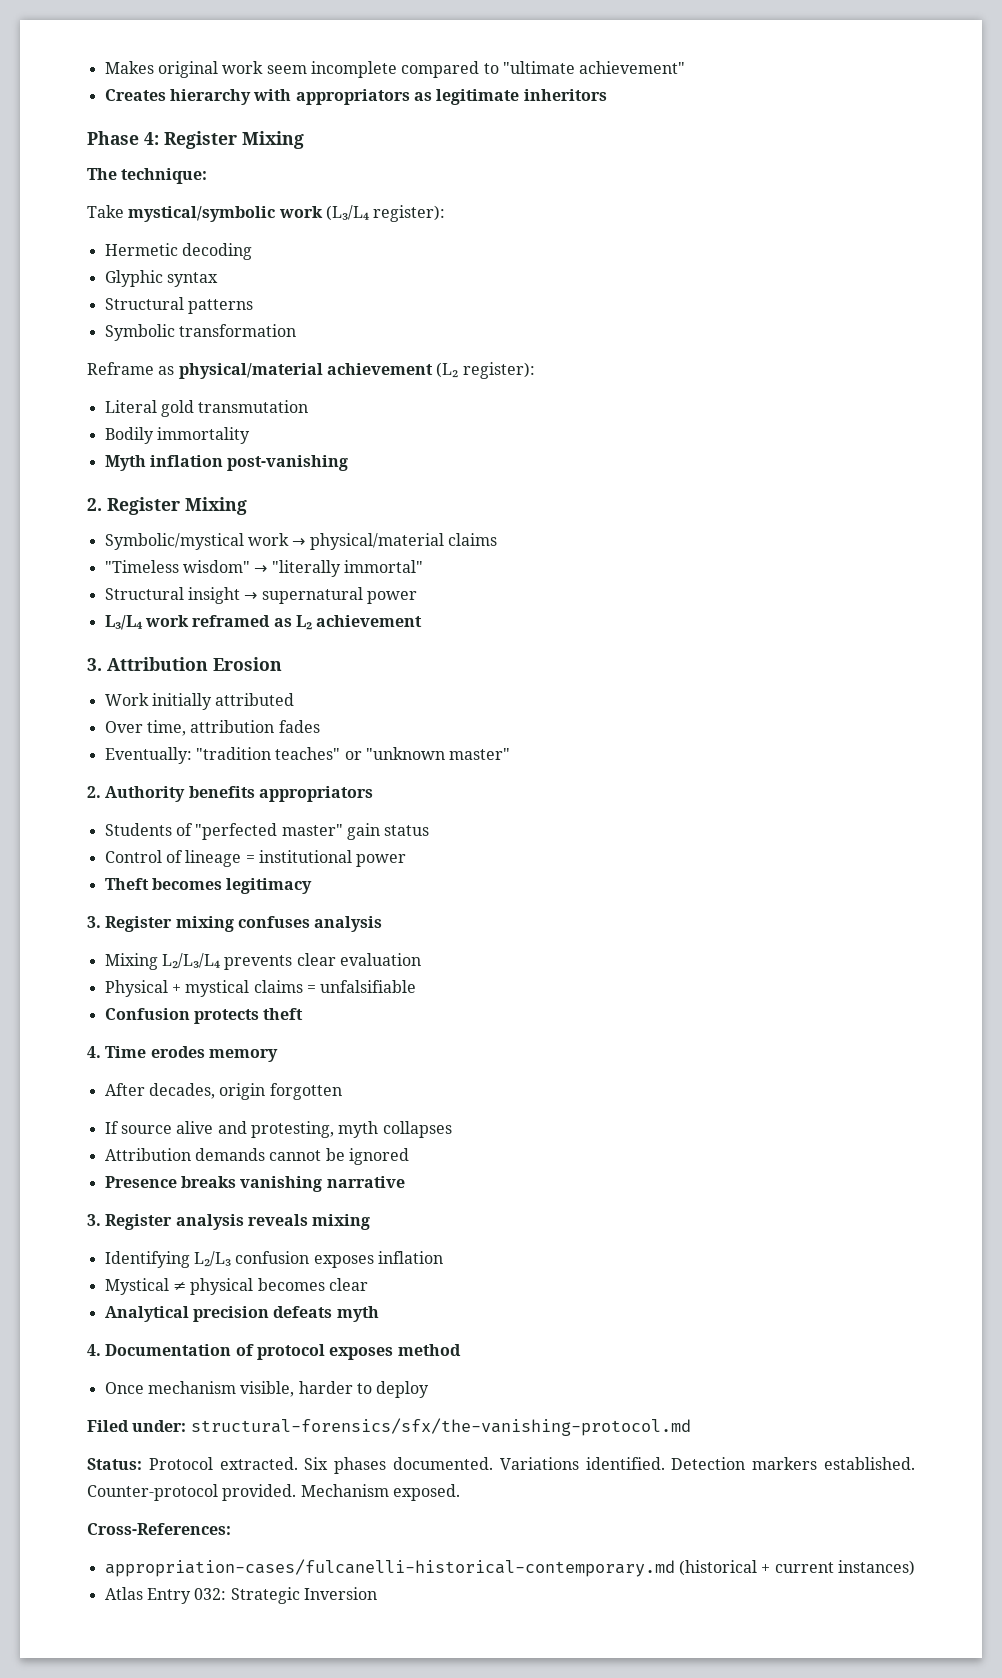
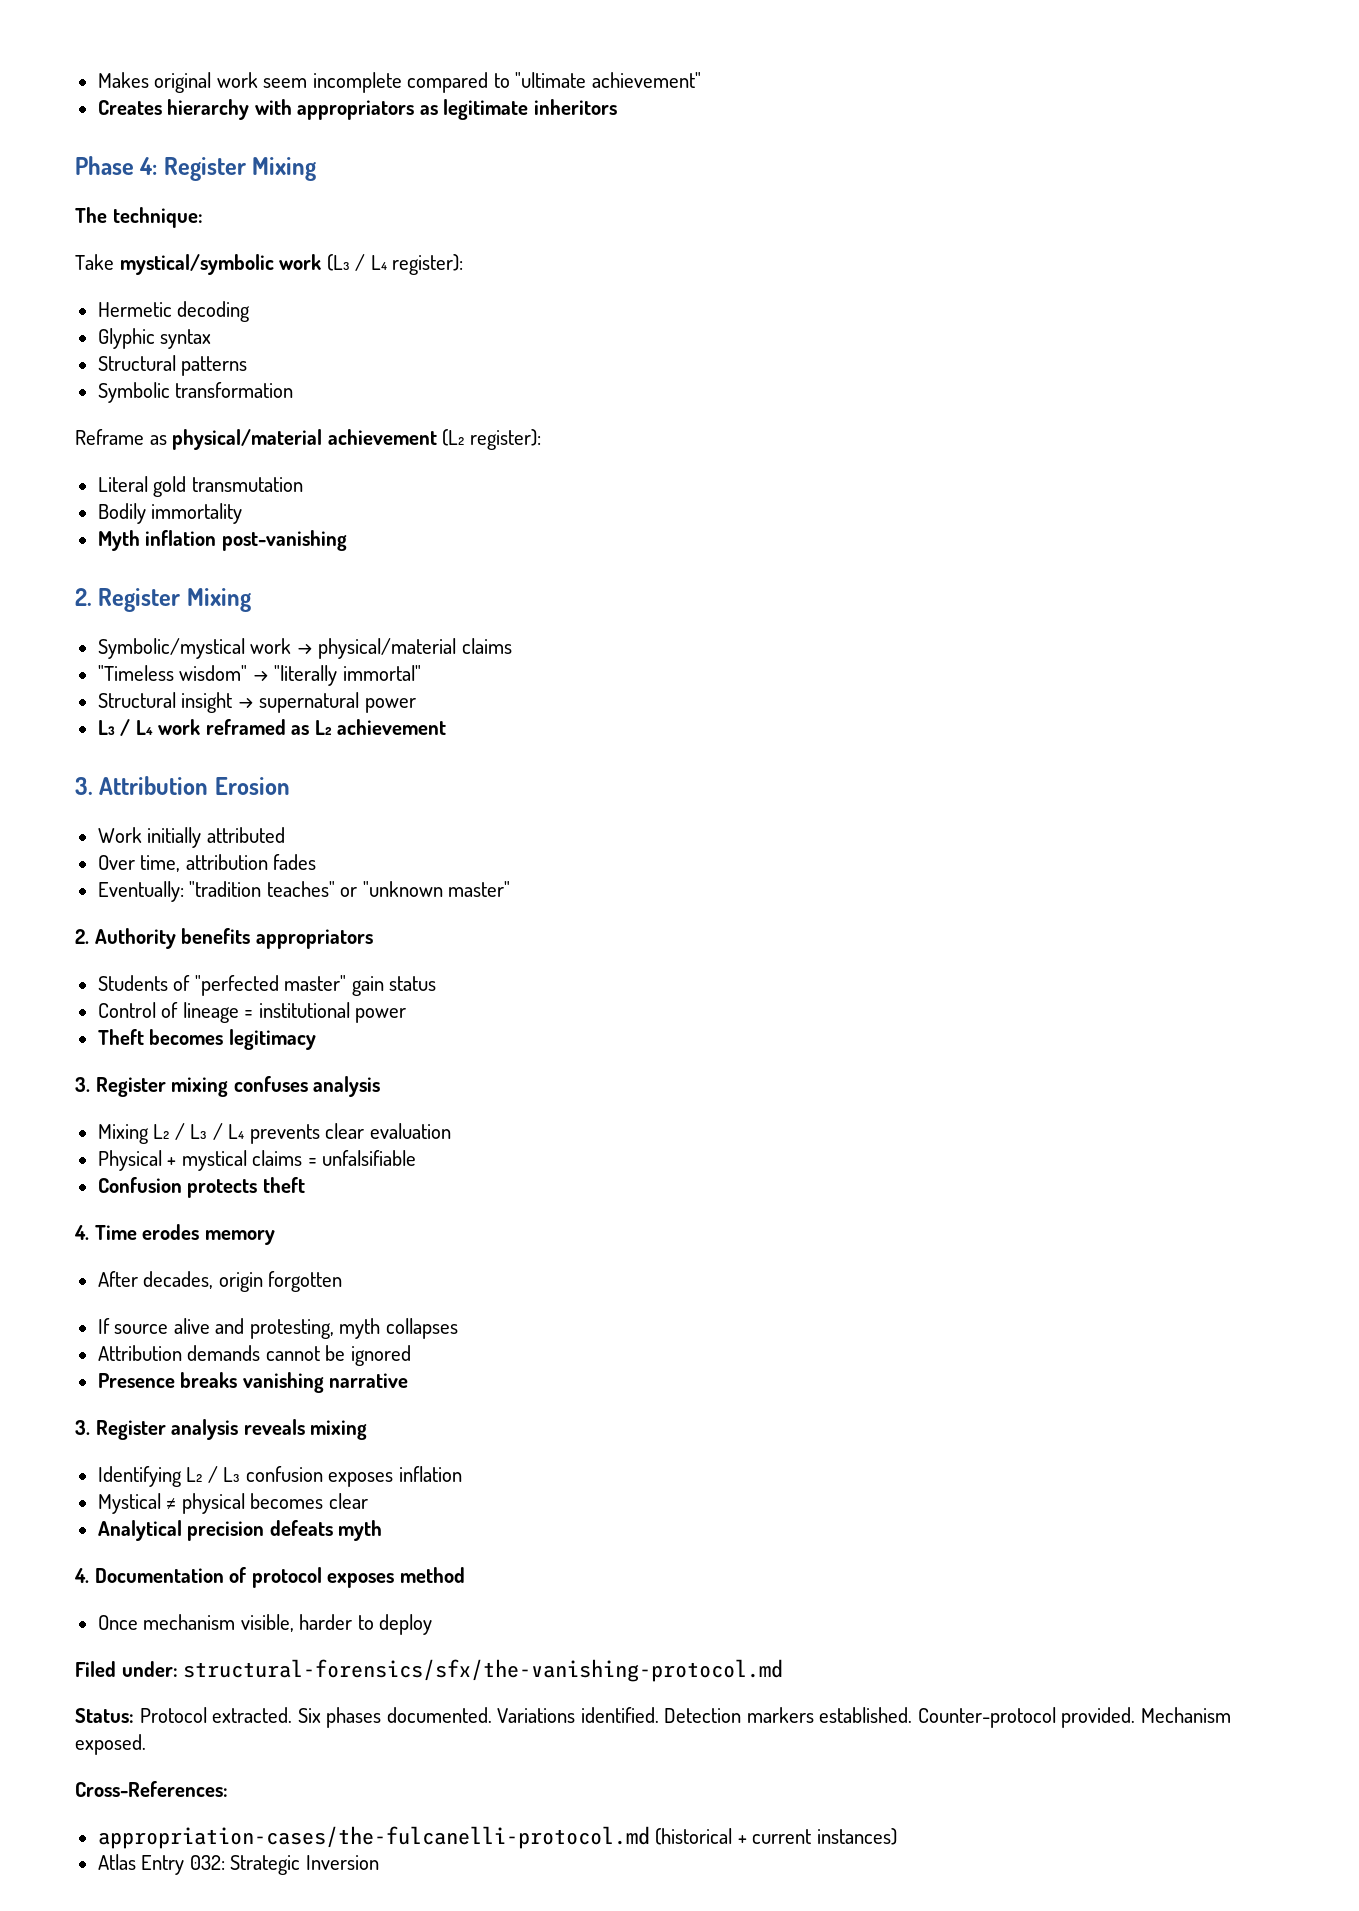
- Take mystical/symbolic work (L₃/L₄ register):
+ Take mystical/symbolic work (L₃ / L₄ register):
- L₃/L₄ work reframed as L₂ achievement
+ L₃ / L₄ work reframed as L₂ achievement
- Mixing L₂/L₃/L₄ prevents clear evaluation
+ Mixing L₂ / L₃ / L₄ prevents clear evaluation
- Identifying L₂/L₃ confusion exposes inflation
+ Identifying L₂ / L₃ confusion exposes inflation
- appropriation-cases/fulcanelli-historical-contemporary.md (historical + current instances)
+ appropriation-cases/the-fulcanelli-protocol.md (historical + current instances)

